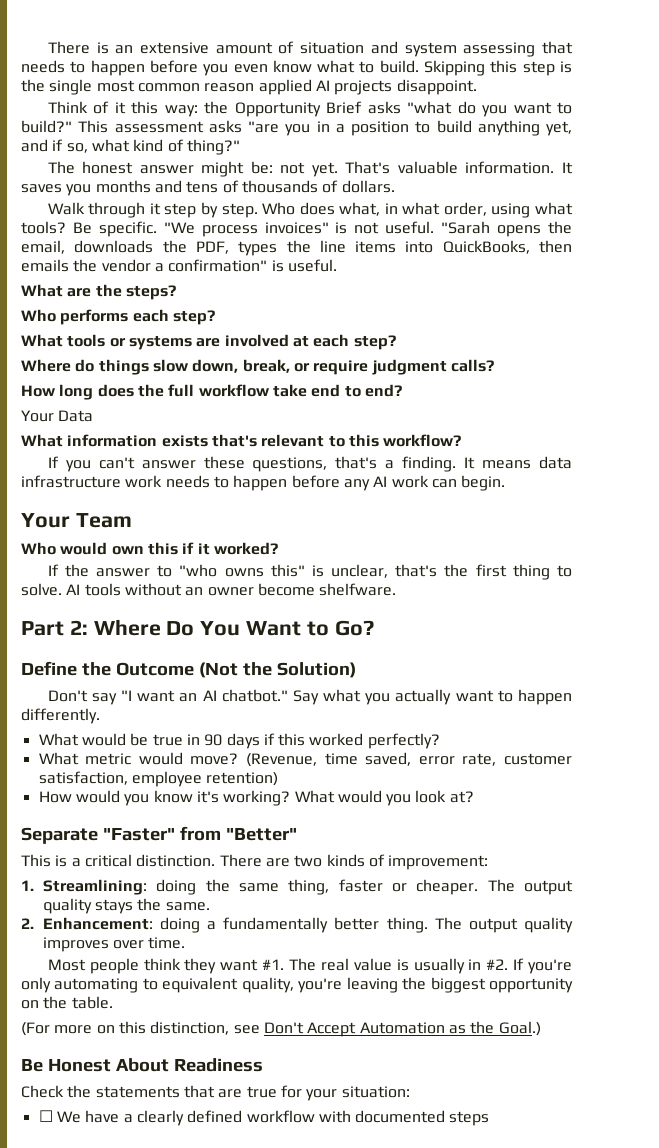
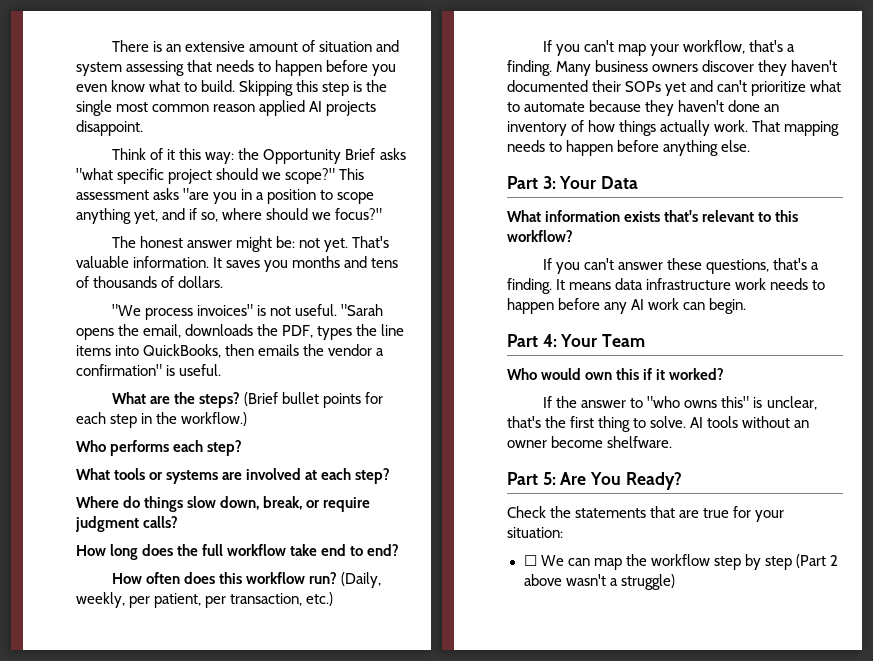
- Think of it this way: the Opportunity Brief asks "what do you want to build?"
+ Think of it this way: the Opportunity Brief asks "what specific project should we scope?"
- This assessment asks "are you in a position to build anything yet, and if so, what kind of thing?"
+ This assessment asks "are you in a position to scope anything yet, and if so, where should we focus?"
- Walk through it step by step. Who does what, in what order, using what tools? Be specific.
+ (Brief bullet points for each step in the workflow.)
- Your Data
+ How often does this workflow run? (Daily, weekly, per patient, per transaction, etc.)
+ If you can't map your workflow, that's a finding. Many business owners discover they haven't documented their SOPs yet and can't prioritize what to automate because they haven't done an inventory of how things actually work. That mapping needs to happen before anything else.
+ Part 3: Your Data
- Your Team
+ Part 4: Your Team
- Part 2: Where Do You Want to Go?
- Define the Outcome (Not the Solution)
- Don't say "I want an AI chatbot." Say what you actually want to happen differently.
- What would be true in 90 days if this worked perfectly?
- What metric would move? (Revenue, time saved, error rate, customer satisfaction, employee retention)
- How would you know it's working? What would you look at?
- Separate "Faster" from "Better"
- This is a critical distinction. There are two kinds of improvement:
- 1. Streamlining: doing the same thing, faster or cheaper. The output quality stays the same.
- 2. Enhancement: doing a fundamentally better thing. The output quality improves over time.
- Most people think they want #1. The real value is usually in #2. If you're only automating to equivalent quality, you're leaving the biggest opportunity on the table.
- (For more on this distinction, see Don't Accept Automation as the Goal.)
- Be Honest About Readiness
+ Part 5: Are You Ready?
- ☐ We have a clearly defined workflow with documented steps
+ ☐ We can map the workflow step by step (Part 2 above wasn't a struggle)

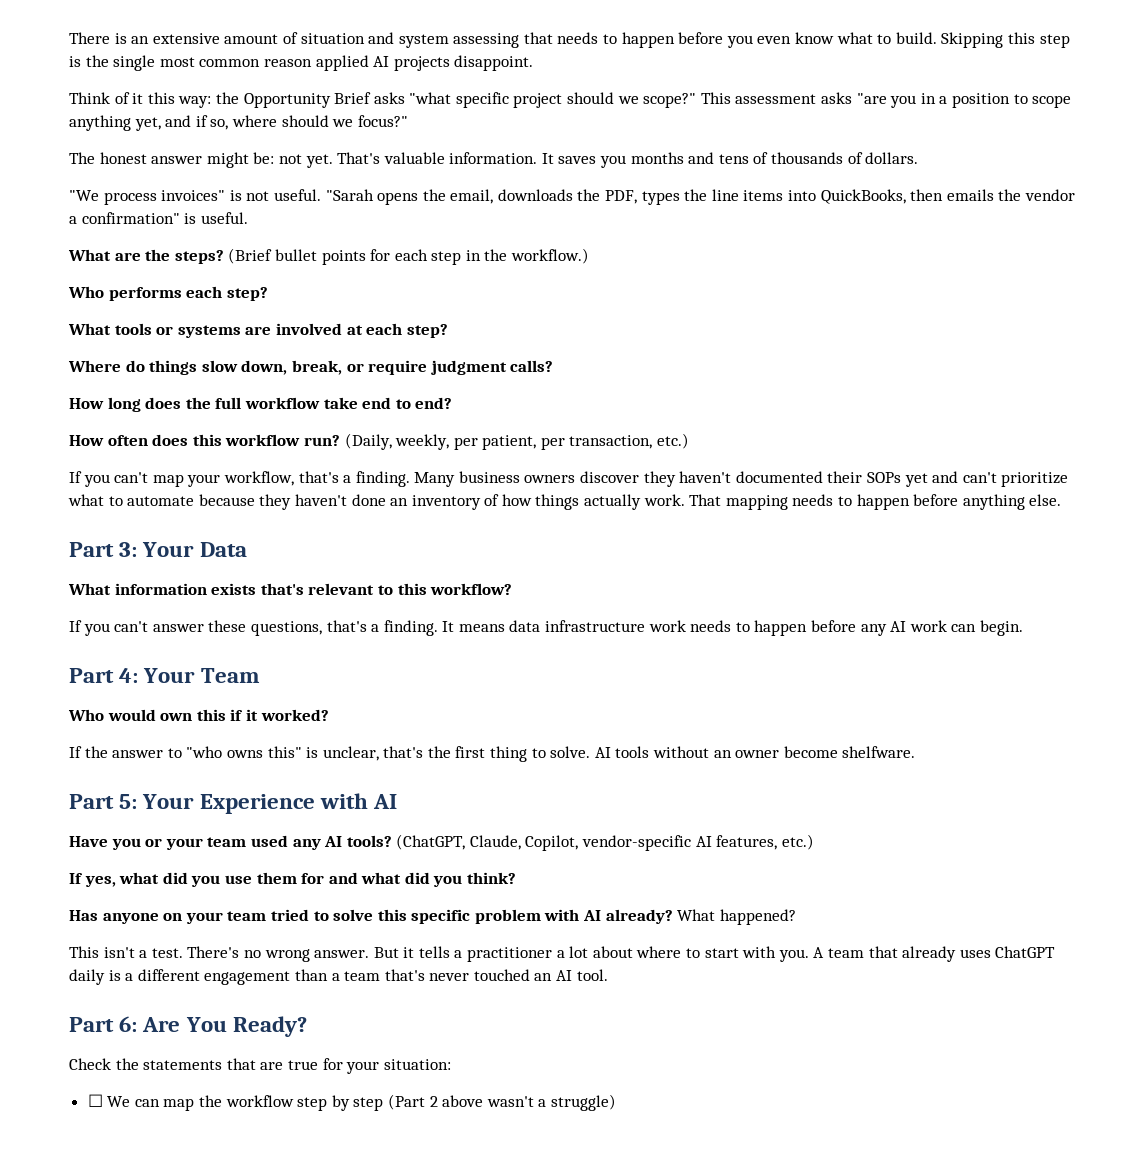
- Part 5: Are You Ready?
+ Part 5: Your Experience with AI
+ Have you or your team used any AI tools? (ChatGPT, Claude, Copilot, vendor-specific AI features, etc.)
+ If yes, what did you use them for and what did you think?
+ Has anyone on your team tried to solve this specific problem with AI already? What happened?
+ This isn't a test. There's no wrong answer. But it tells a practitioner a lot about where to start with you. A team that already uses ChatGPT daily is a different engagement than a team that's never touched an AI tool.
+ Part 6: Are You Ready?

